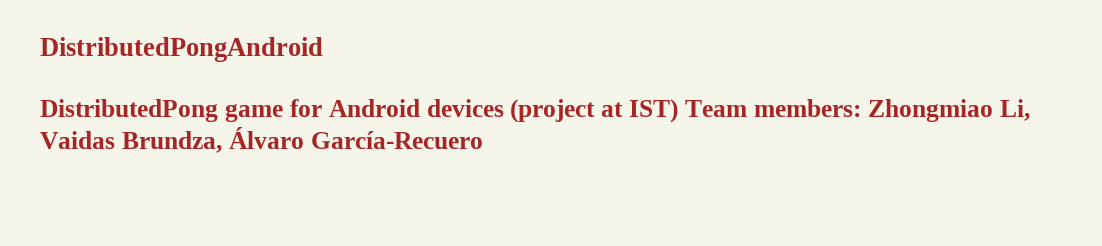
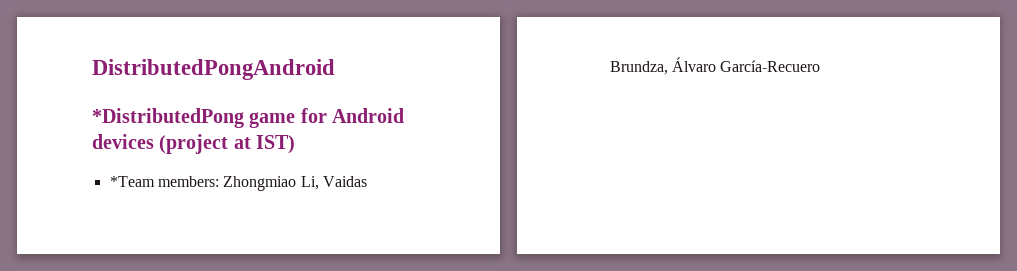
- DistributedPong game for Android devices (project at IST) Team members: Zhongmiao Li, Vaidas Brundza, Álvaro García-Recuero
+ *DistributedPong game for Android devices (project at IST)
+ *Team members: Zhongmiao Li, Vaidas Brundza, Álvaro García-Recuero

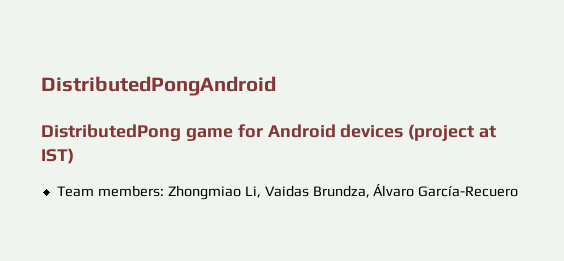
- *DistributedPong game for Android devices (project at IST)
+ DistributedPong game for Android devices (project at IST)
- *Team members: Zhongmiao Li, Vaidas Brundza, Álvaro García-Recuero
+ Team members: Zhongmiao Li, Vaidas Brundza, Álvaro García-Recuero

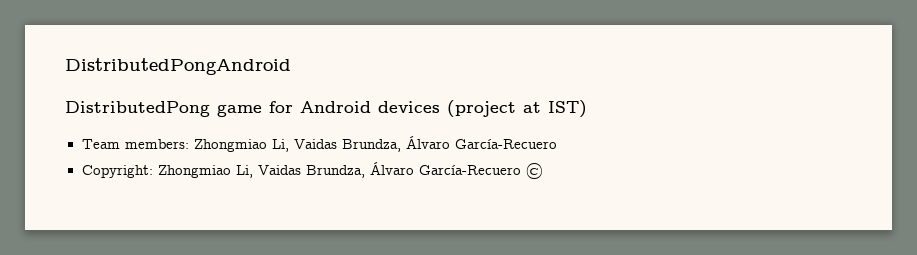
+ Copyright: Zhongmiao Li, Vaidas Brundza, Álvaro García-Recuero ©

